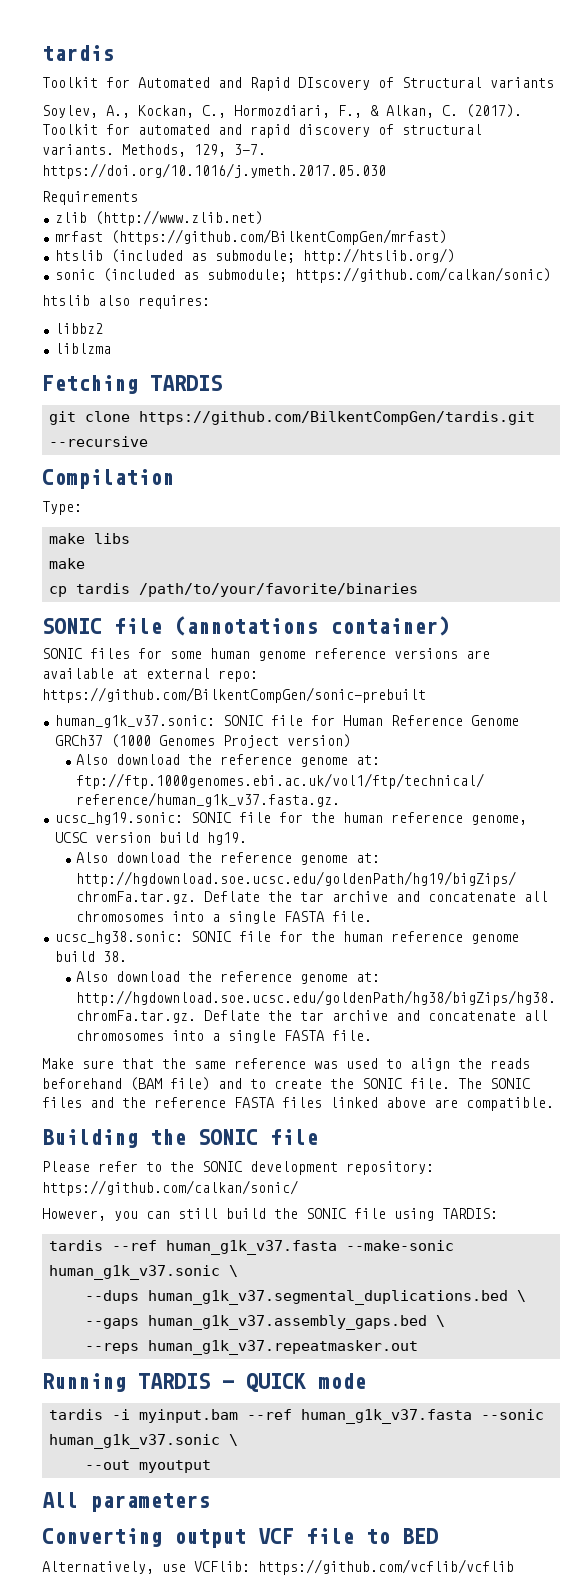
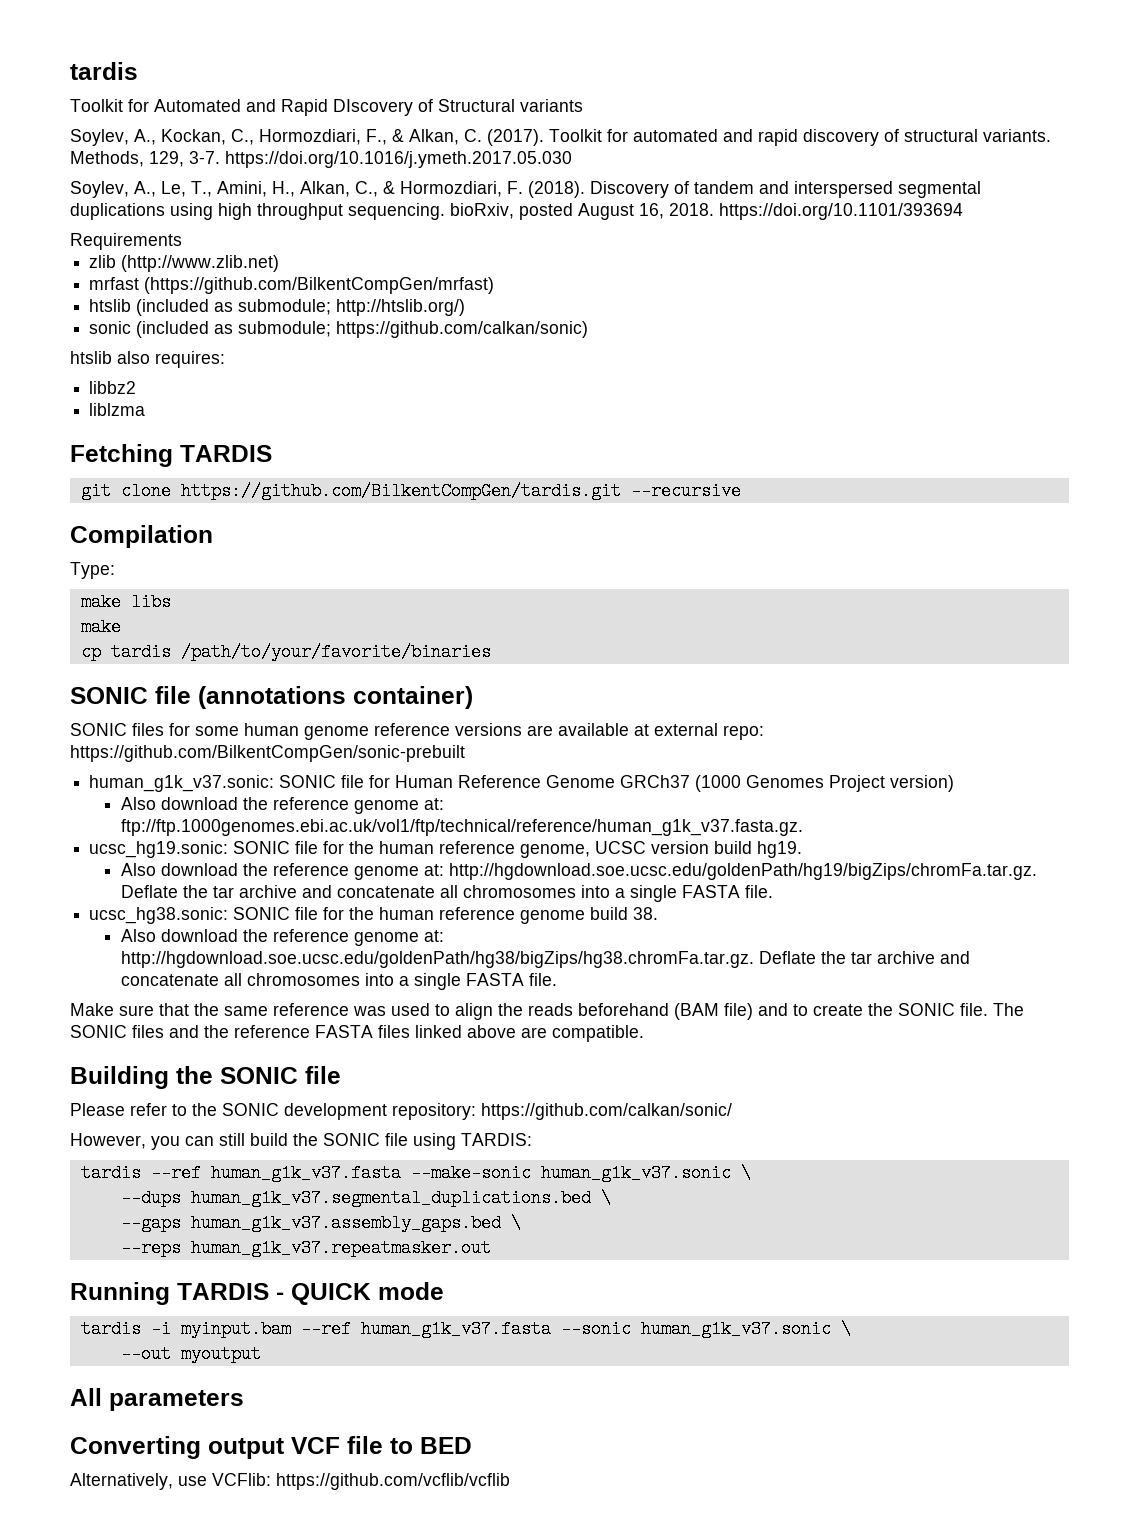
+ Soylev, A., Le, T., Amini, H., Alkan, C., & Hormozdiari, F. (2018). Discovery of tandem and interspersed segmental duplications using high throughput sequencing. bioRxiv, posted August 16, 2018. https://doi.org/10.1101/393694

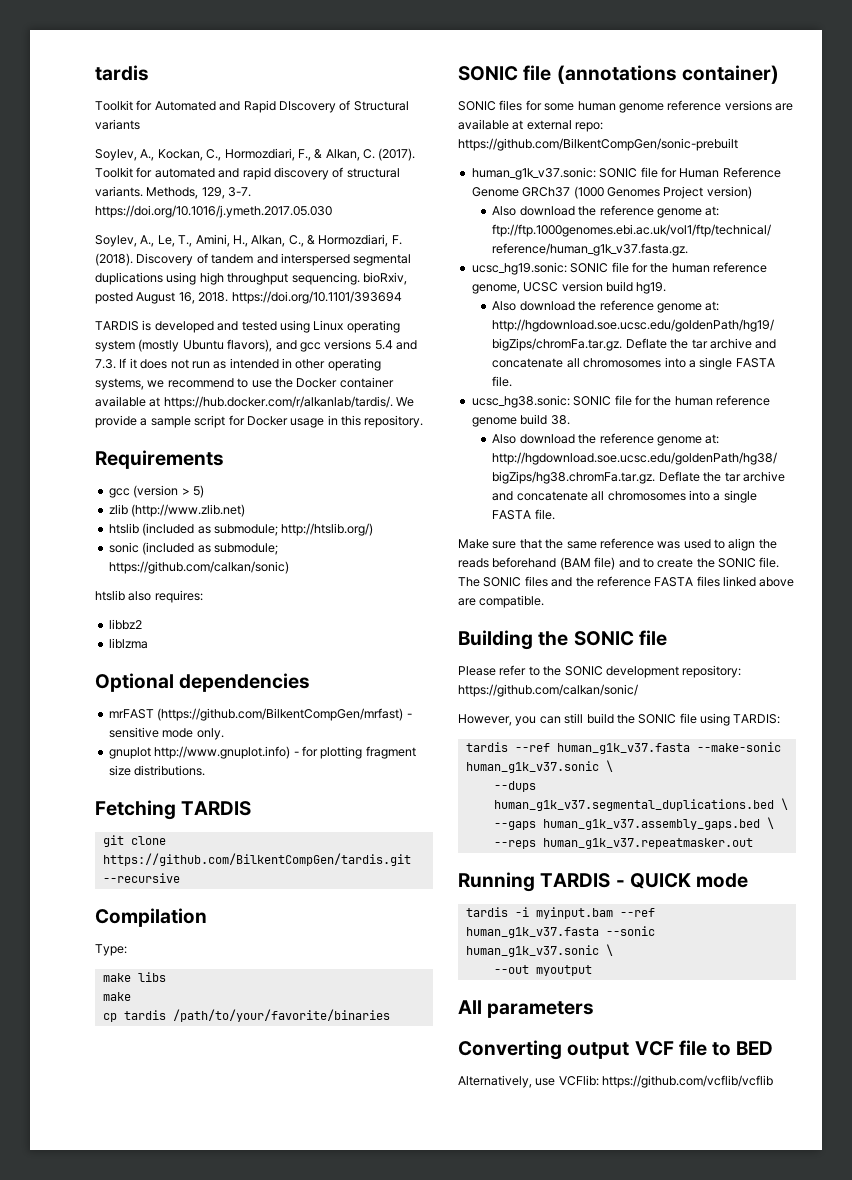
+ TARDIS is developed and tested using Linux operating system (mostly Ubuntu flavors), and gcc versions 5.4 and 7.3. If it does not run as intended in other operating systems, we recommend to use the Docker container available at https://hub.docker.com/r/alkanlab/tardis/. We provide a sample script for Docker usage in this repository.
  Requirements
+ gcc (version > 5)
- mrfast (https://github.com/BilkentCompGen/mrfast)
+ Optional dependencies
+ mrFAST (https://github.com/BilkentCompGen/mrfast) - sensitive mode only.
+ gnuplot http://www.gnuplot.info) - for plotting fragment size distributions.

